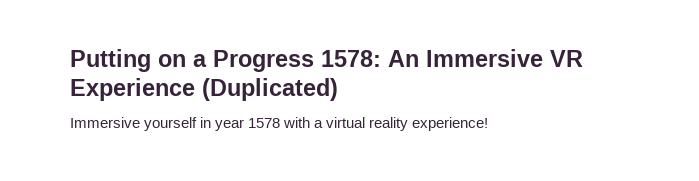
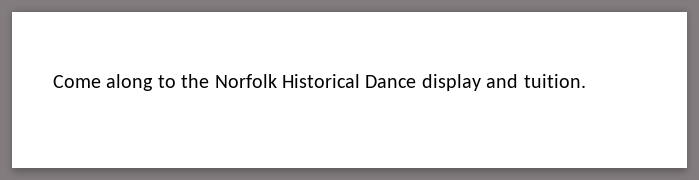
- Putting on a Progress 1578: An Immersive VR Experience (Duplicated)
- Immersive yourself in year 1578 with a virtual reality experience!
+ Come along to the Norfolk Historical Dance display and tuition.

